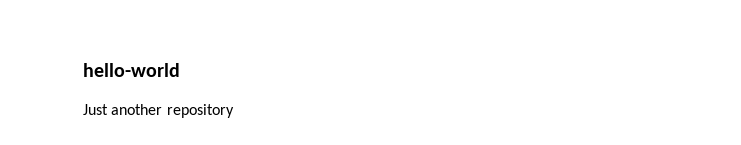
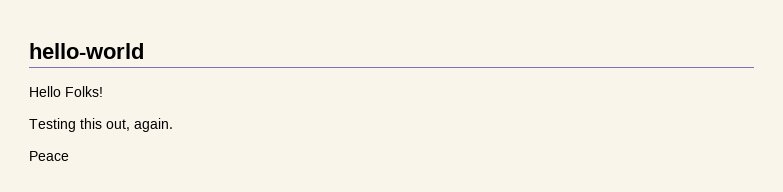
- Just another repository
+ Hello Folks!
+ Testing this out, again.
+ Peace

